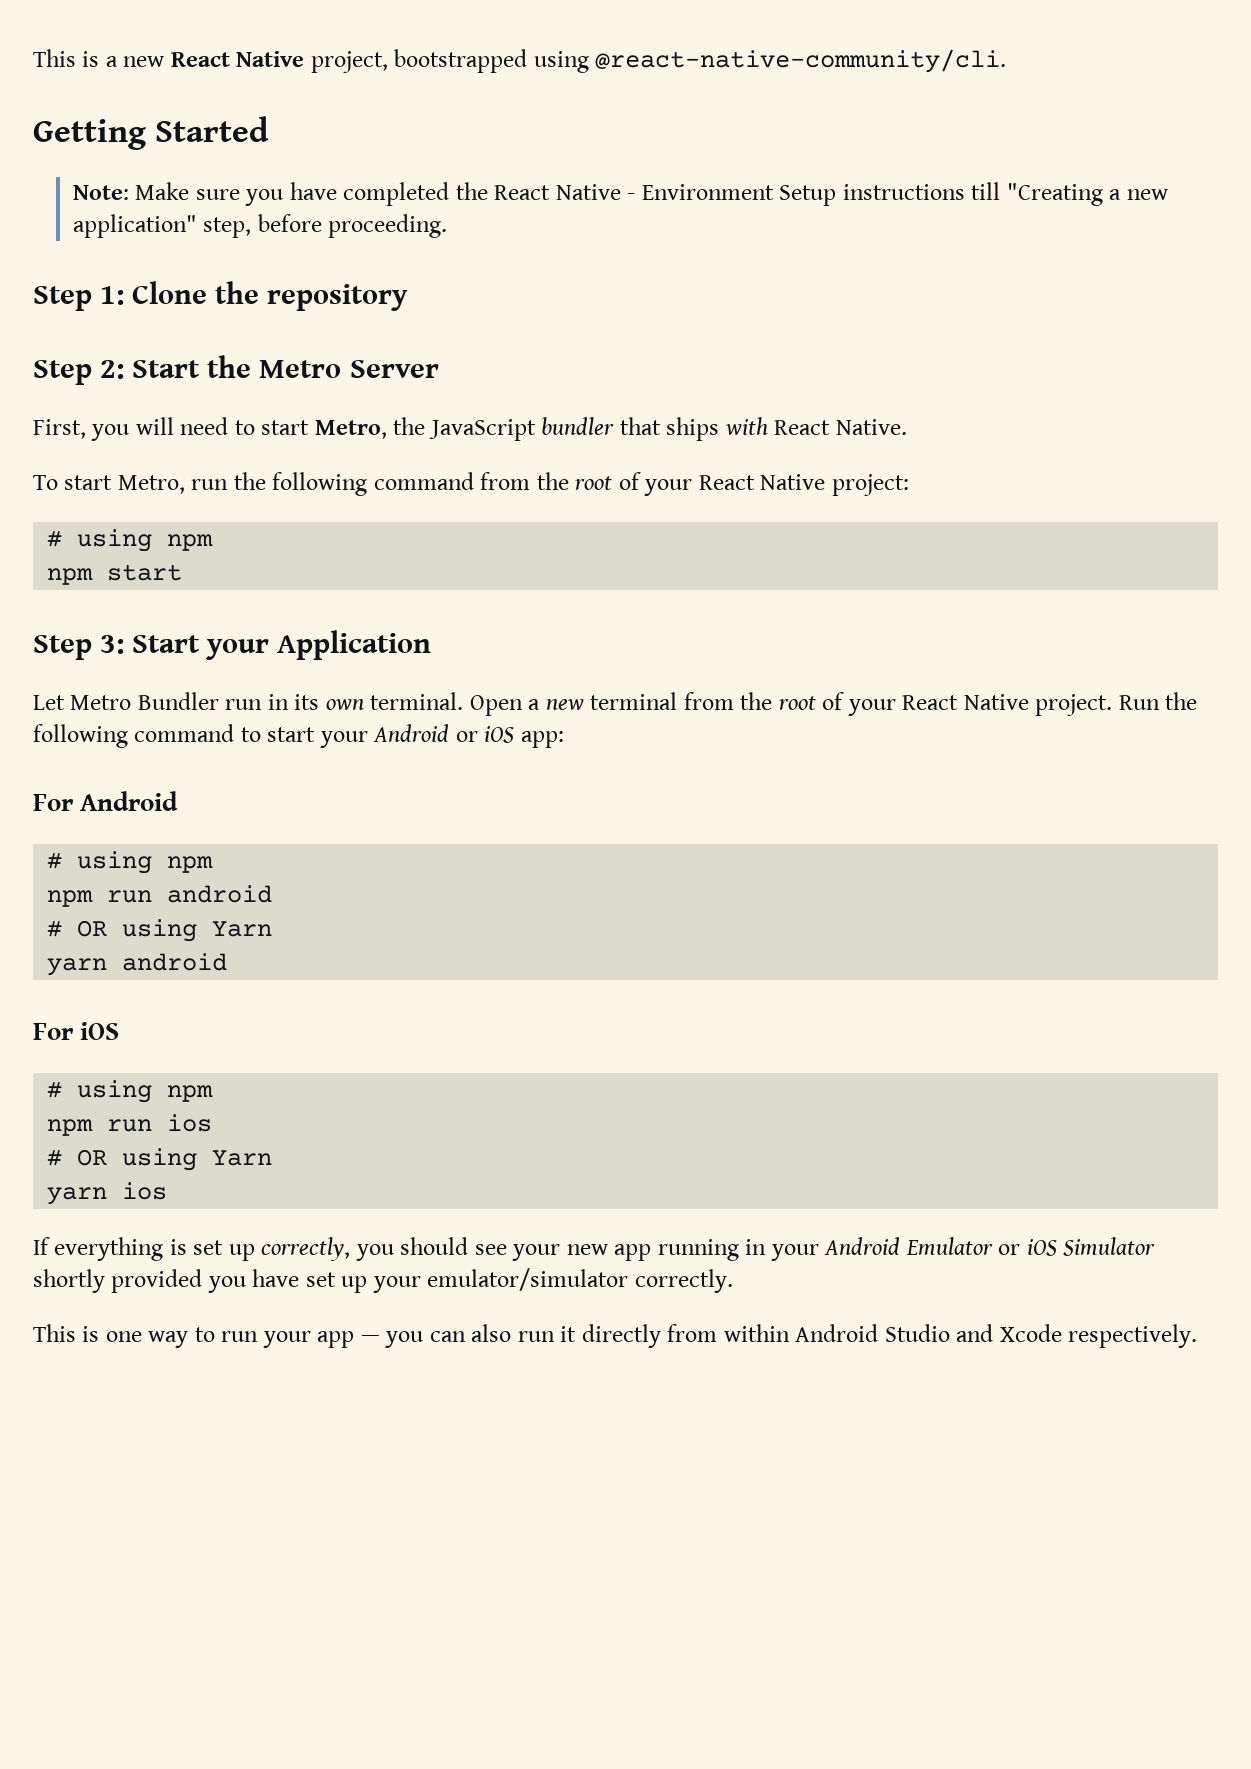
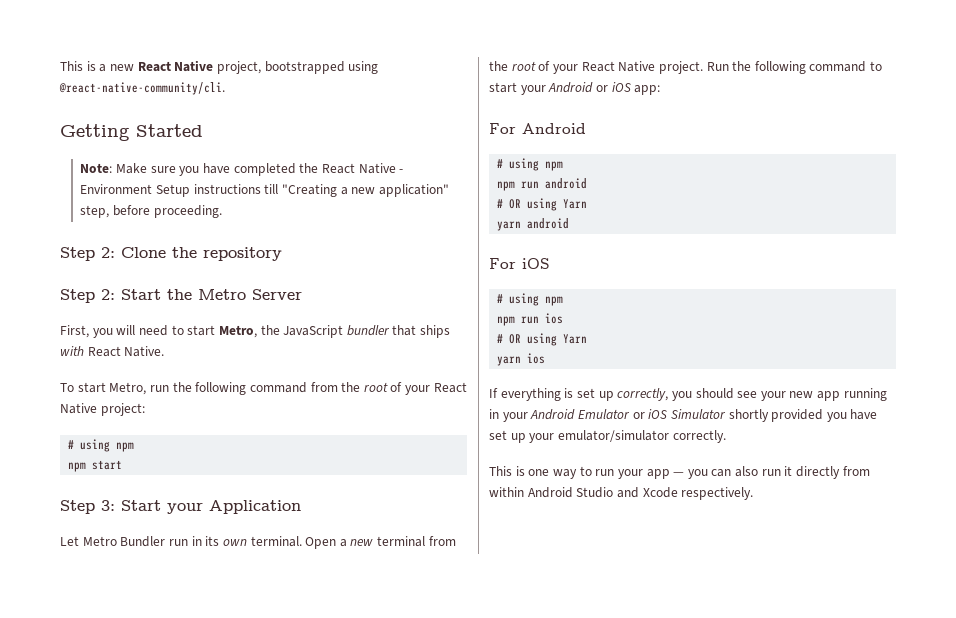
- Step 1: Clone the repository
+ Step 2: Clone the repository

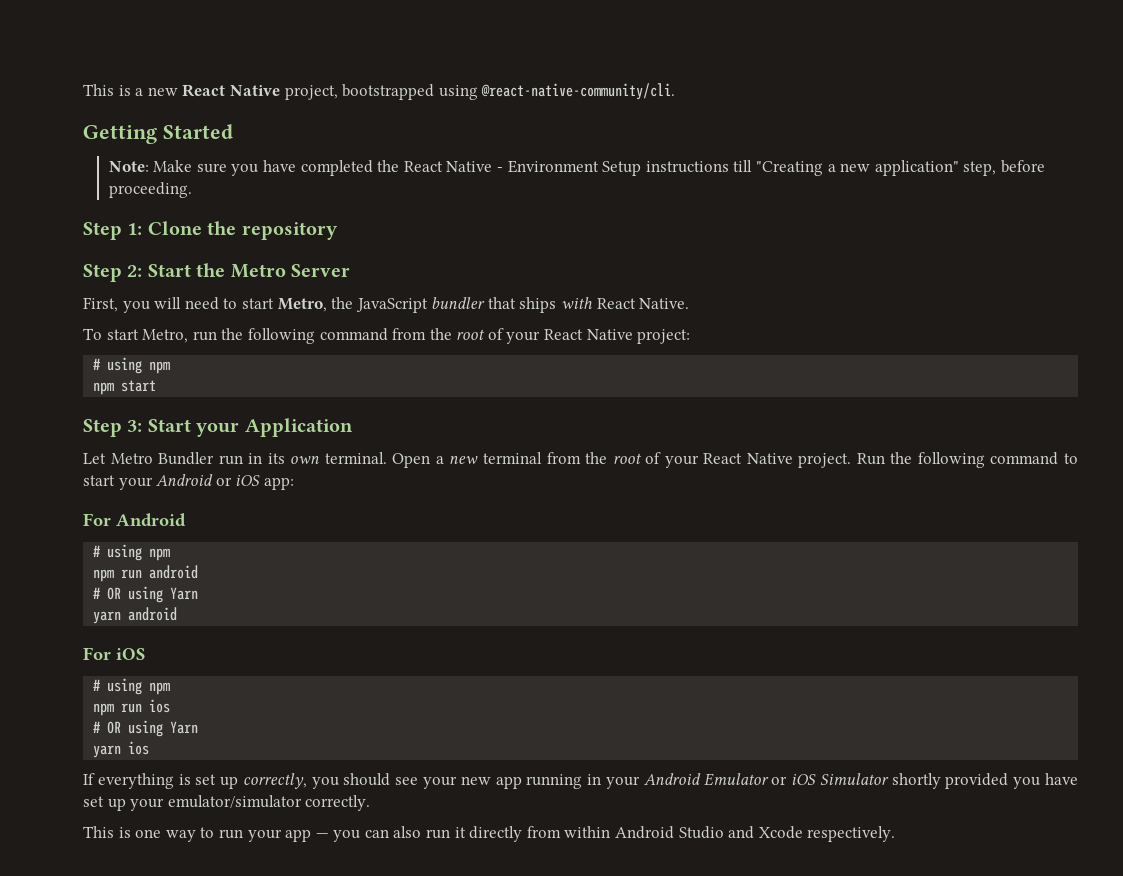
- Step 2: Clone the repository
+ Step 1: Clone the repository

